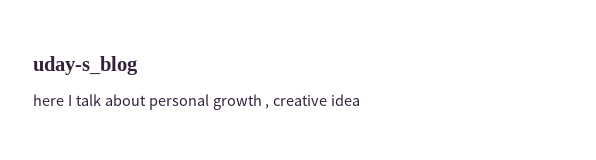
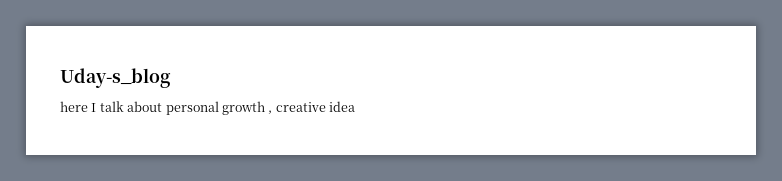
- uday-s_blog
+ Uday-s_blog

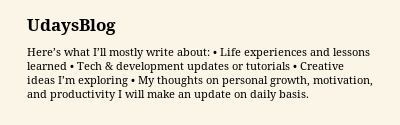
- Uday-s_blog
- here I talk about personal growth , creative idea
+ UdaysBlog
+ Here’s what I’ll mostly write about: • Life experiences and lessons learned • Tech & development updates or tutorials • Creative ideas I’m exploring • My thoughts on personal growth, motivation, and productivity I will make an update on daily basis.

